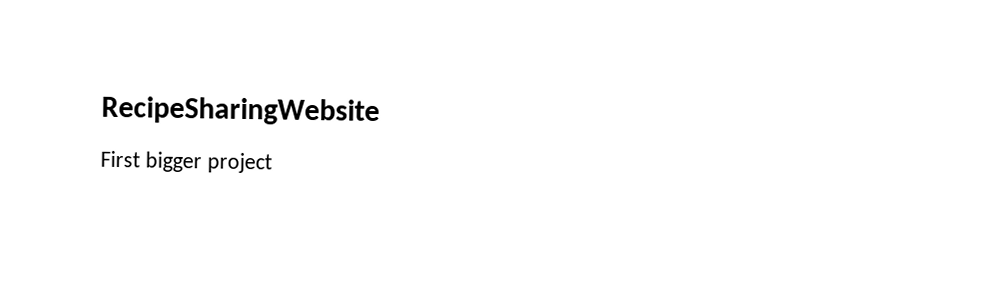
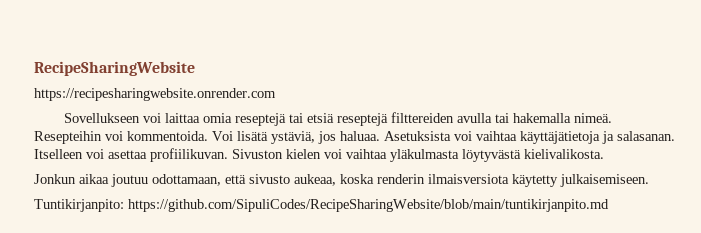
- First bigger project
+ https://recipesharingwebsite.onrender.com
+ Sovellukseen voi laittaa omia reseptejä tai etsiä reseptejä filttereiden avulla tai hakemalla nimeä. Resepteihin voi kommentoida. Voi lisätä ystäviä, jos haluaa. Asetuksista voi vaihtaa käyttäjätietoja ja salasanan. Itselleen voi asettaa profiilikuvan. Sivuston kielen voi vaihtaa yläkulmasta löytyvästä kielivalikosta.
+ Jonkun aikaa joutuu odottamaan, että sivusto aukeaa, koska renderin ilmaisversiota käytetty julkaisemiseen.
+ Tuntikirjanpito: https://github.com/SipuliCodes/RecipeSharingWebsite/blob/main/tuntikirjanpito.md

